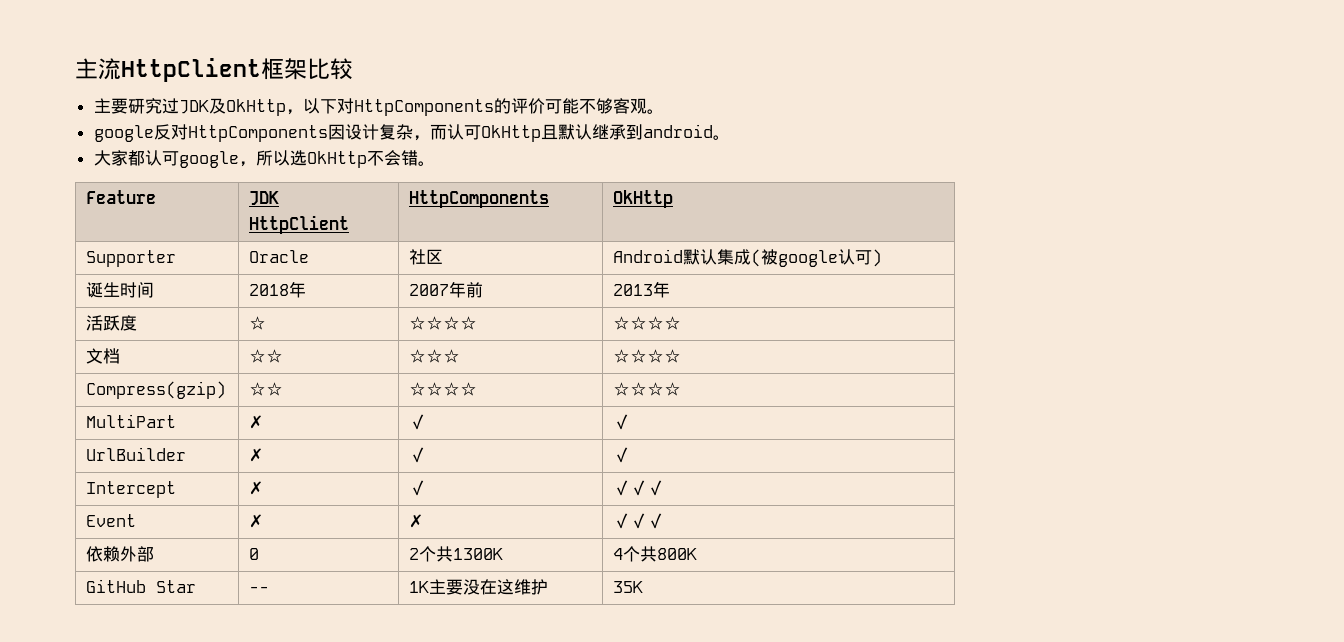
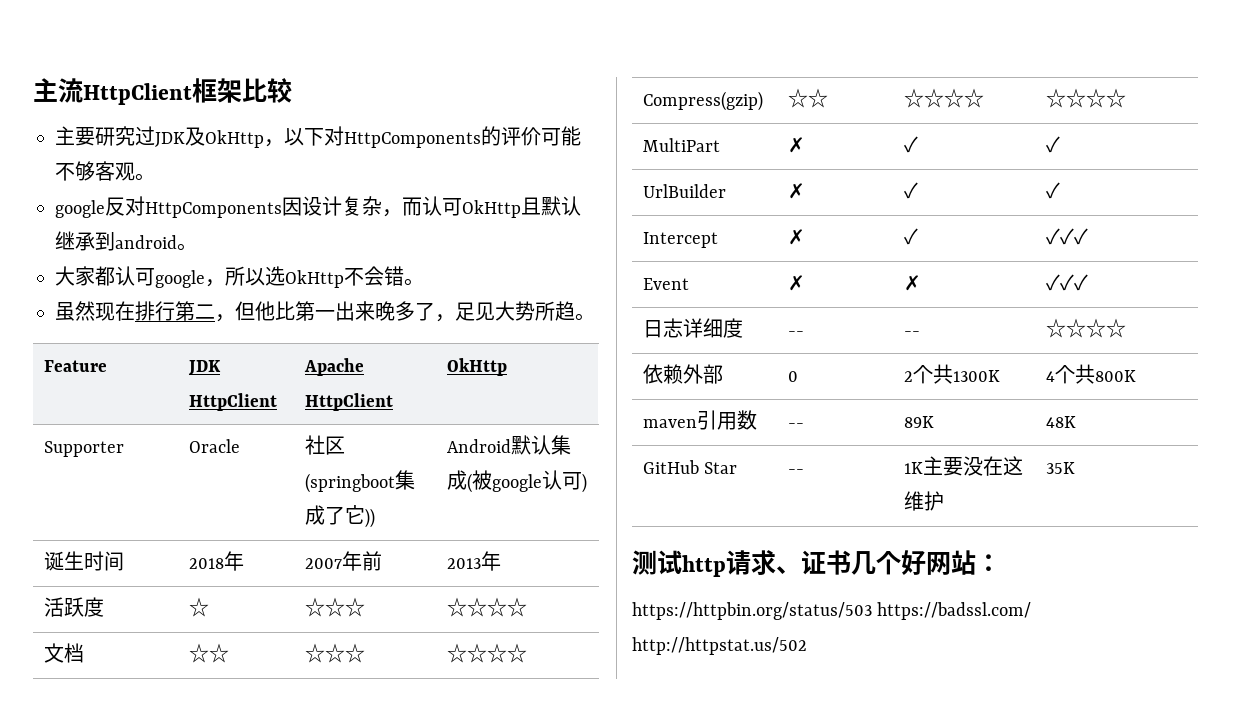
+ 虽然现在排行第二，但他比第一出来晚多了，足见大势所趋。
- Feature | JDK HttpClient | HttpComponents | OkHttp
+ Feature | JDK HttpClient | Apache HttpClient | OkHttp
- Supporter | Oracle | 社区 | Android默认集成(被google认可)
+ Supporter | Oracle | 社区(springboot集成了它)) | Android默认集成(被google认可)
- 活跃度 | ☆ | ☆☆☆☆ | ☆☆☆☆
+ 活跃度 | ☆ | ☆☆☆ | ☆☆☆☆
+ 日志详细度 | -- | -- | ☆☆☆☆
+ maven引用数 | -- | 89K | 48K
+ 测试http请求、证书几个好网站：
+ https://httpbin.org/status/503 https://badssl.com/ http://httpstat.us/502

